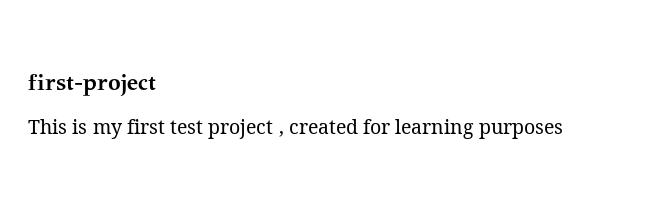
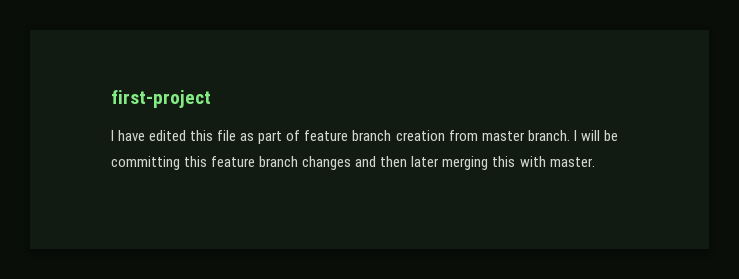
- This is my first test project , created for learning purposes
+ I have edited this file as part of feature branch creation from master branch. I will be committing this feature branch changes and then later merging this with master.

